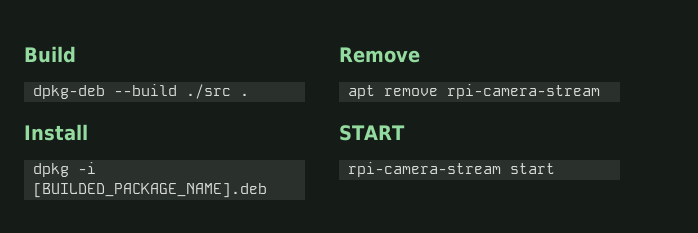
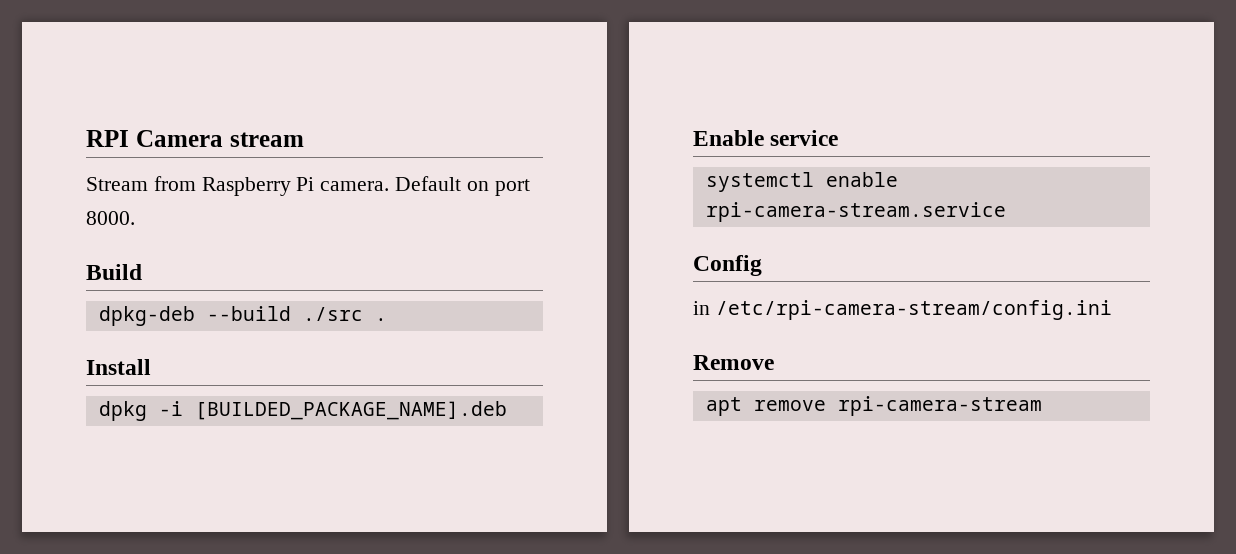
+ RPI Camera stream
+ Stream from Raspberry Pi camera. Default on port 8000.
+ Enable service
+ systemctl enable rpi-camera-stream.service
+ Config
+ in /etc/rpi-camera-stream/config.ini
- START
- rpi-camera-stream start

